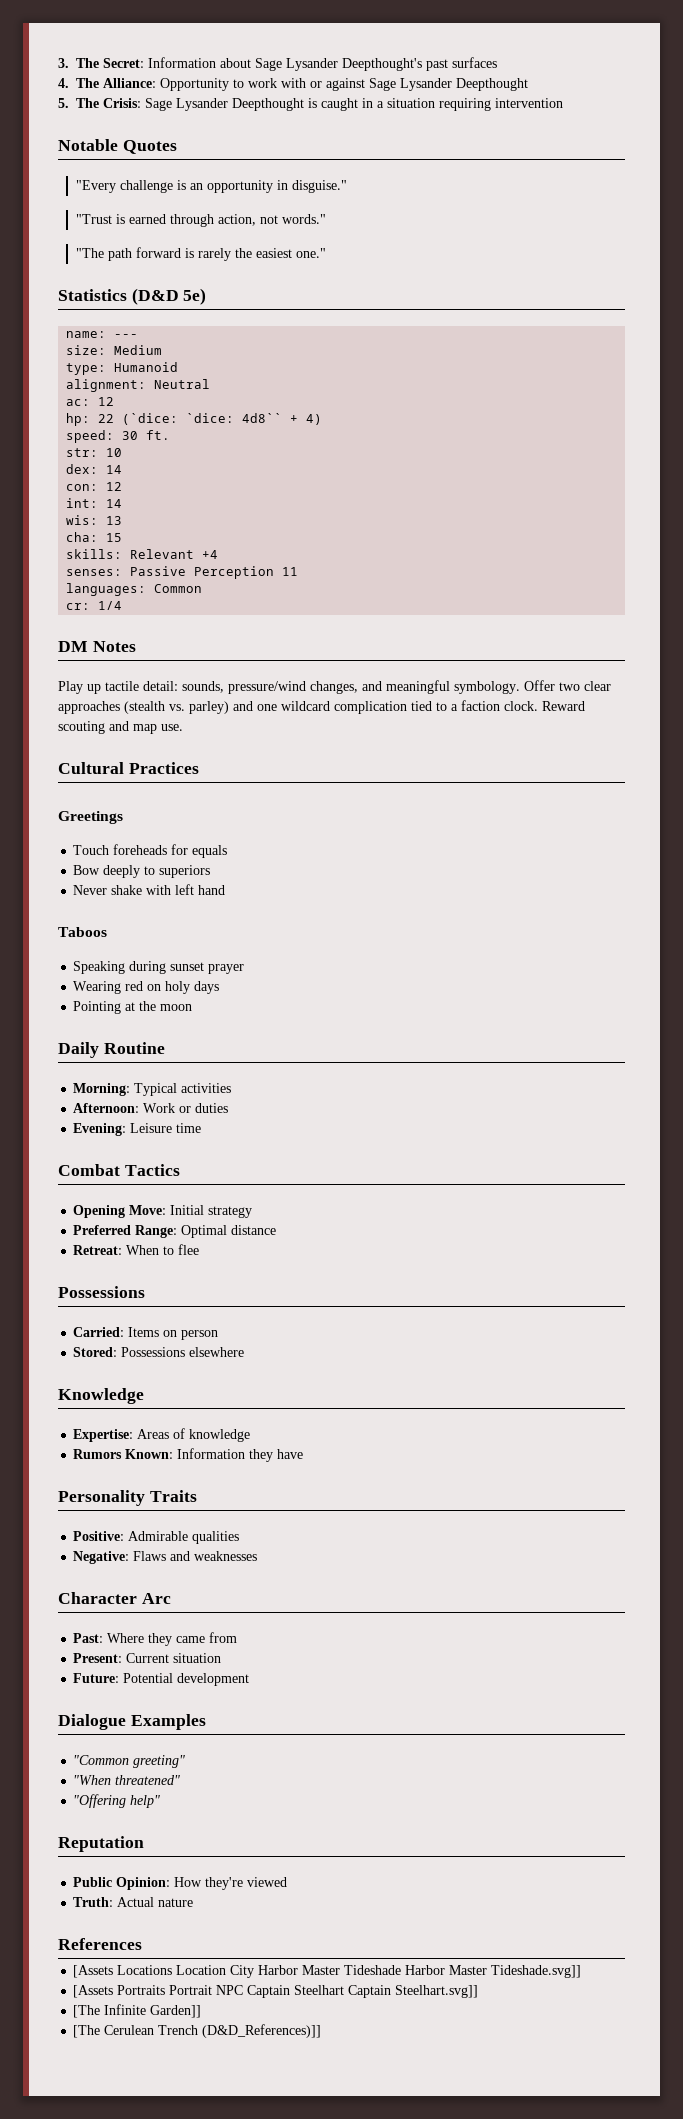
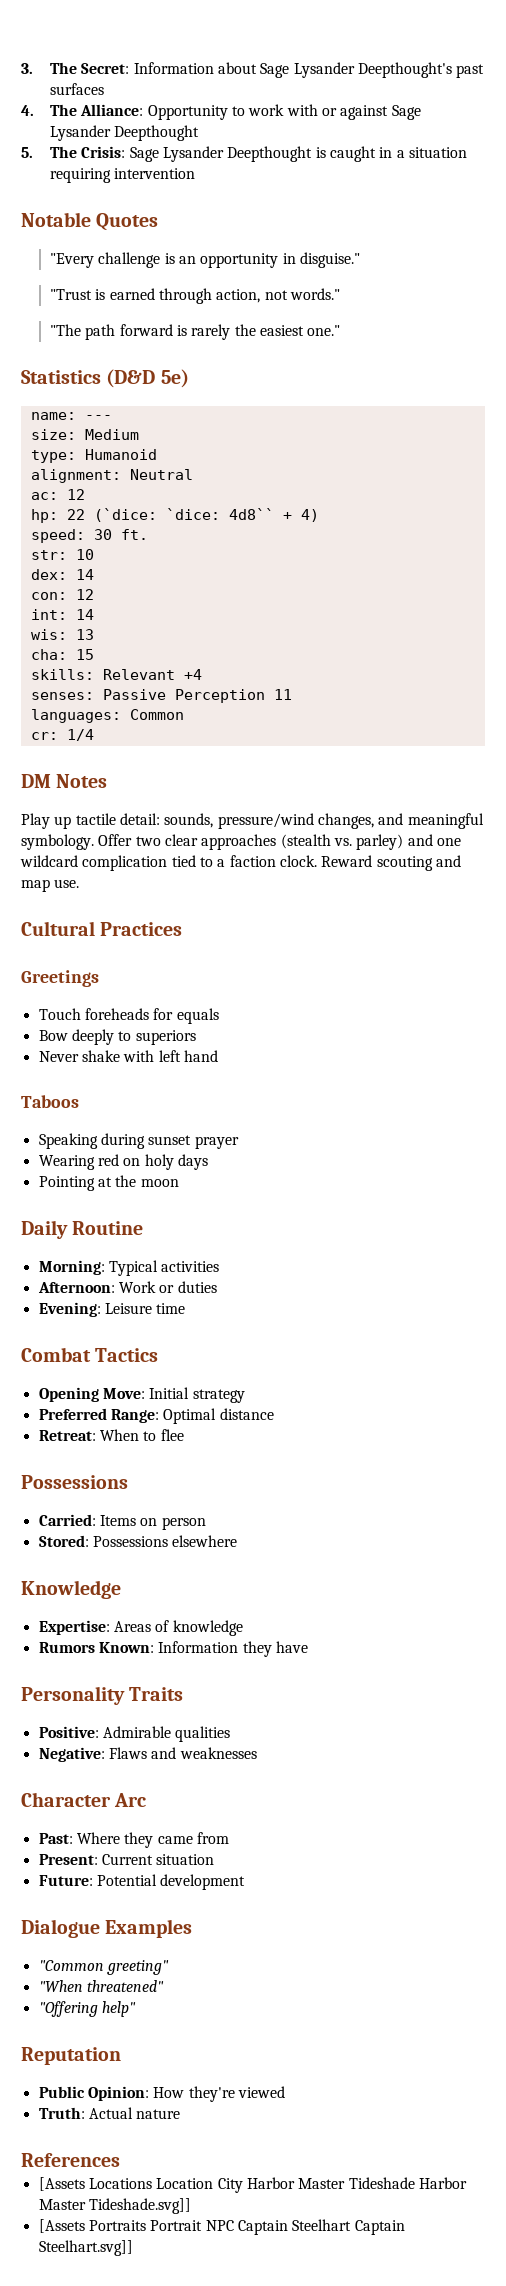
- [The Infinite Garden]]
- [The Cerulean Trench (D&D_References)]]

